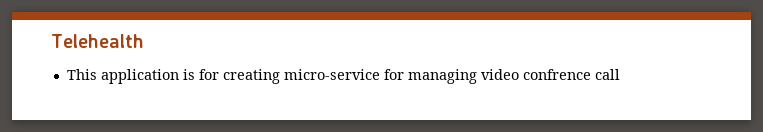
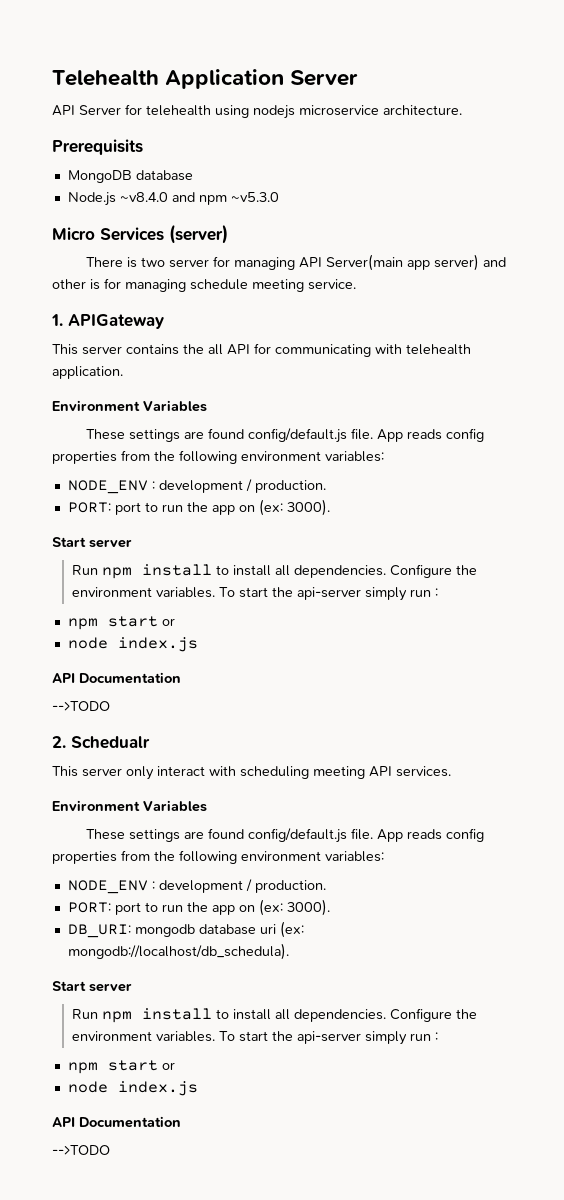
- Telehealth
- This application is for creating micro-service for managing video confrence call
+ Telehealth Application Server
+ API Server for telehealth using nodejs microservice architecture.
+ Prerequisits
+ MongoDB database
+ Node.js ~v8.4.0 and npm ~v5.3.0
+ Micro Services (server)
+ There is two server for managing API Server(main app server) and other is for managing schedule meeting service.
+ 1. APIGateway
+ This server contains the all API for communicating with telehealth application.
+ Environment Variables
+ These settings are found config/default.js file. App reads config properties from the following environment variables:
+ NODE_ENV : development / production.
+ PORT: port to run the app on (ex: 3000).
+ Start server
+ Run npm install to install all dependencies. Configure the environment variables. To start the api-server simply run :
+ npm start or
+ node index.js
+ API Documentation
+ -->TODO
+ 2. Schedualr
+ This server only interact with scheduling meeting API services.
+ Environment Variables
+ These settings are found config/default.js file. App reads config properties from the following environment variables:
+ NODE_ENV : development / production.
+ PORT: port to run the app on (ex: 3000).
+ DB_URI: mongodb database uri (ex: mongodb://localhost/db_schedula).
+ Start server
+ Run npm install to install all dependencies. Configure the environment variables. To start the api-server simply run :
+ npm start or
+ node index.js
+ API Documentation
+ -->TODO

